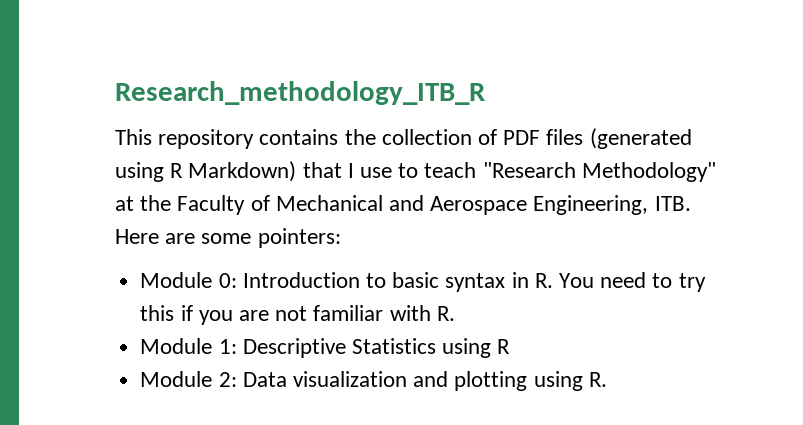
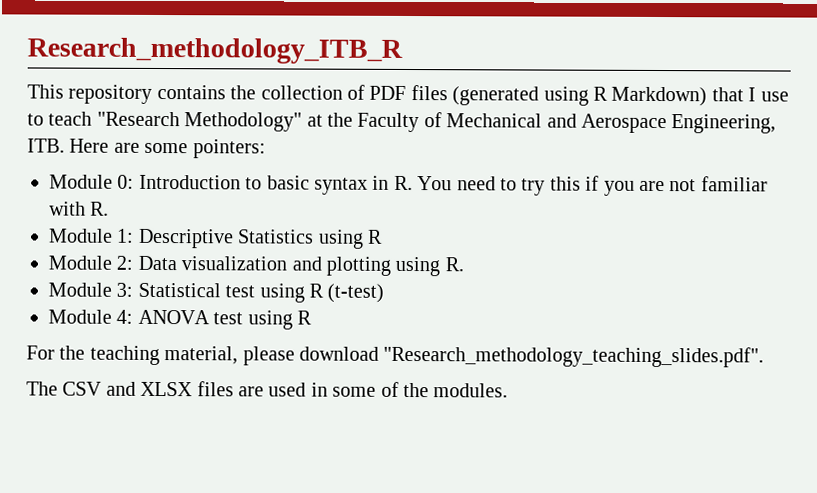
+ Module 3: Statistical test using R (t-test)
+ Module 4: ANOVA test using R
+ For the teaching material, please download "Research_methodology_teaching_slides.pdf".
+ The CSV and XLSX files are used in some of the modules.

